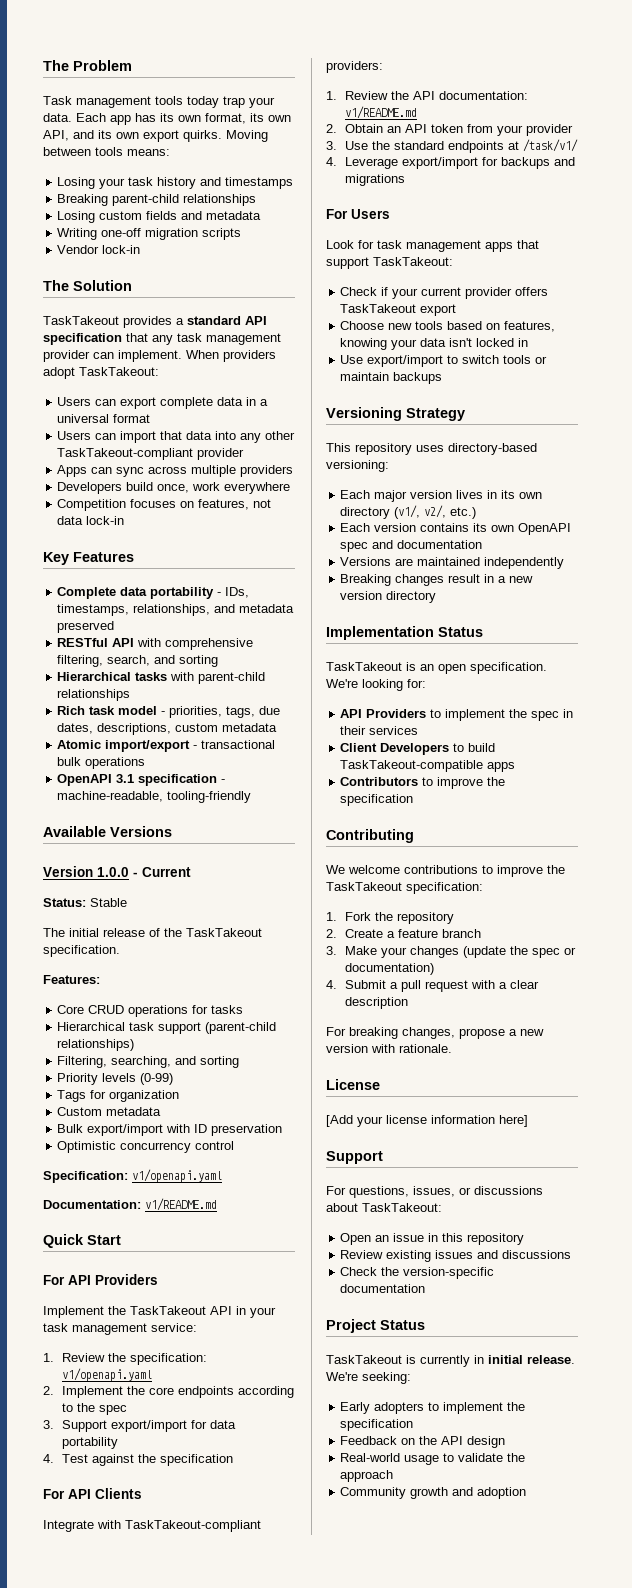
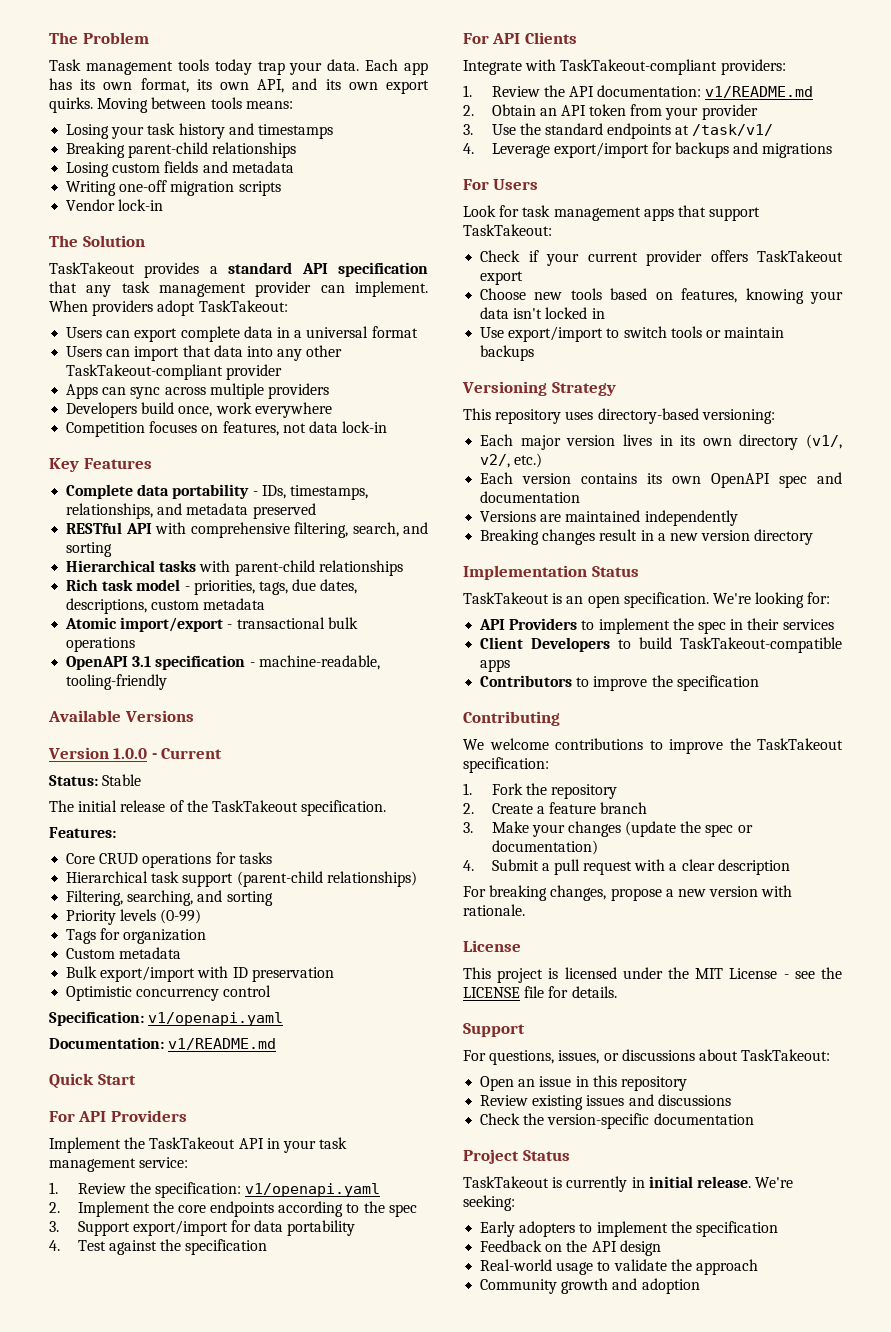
- [Add your license information here]
+ This project is licensed under the MIT License - see the LICENSE file for details.

